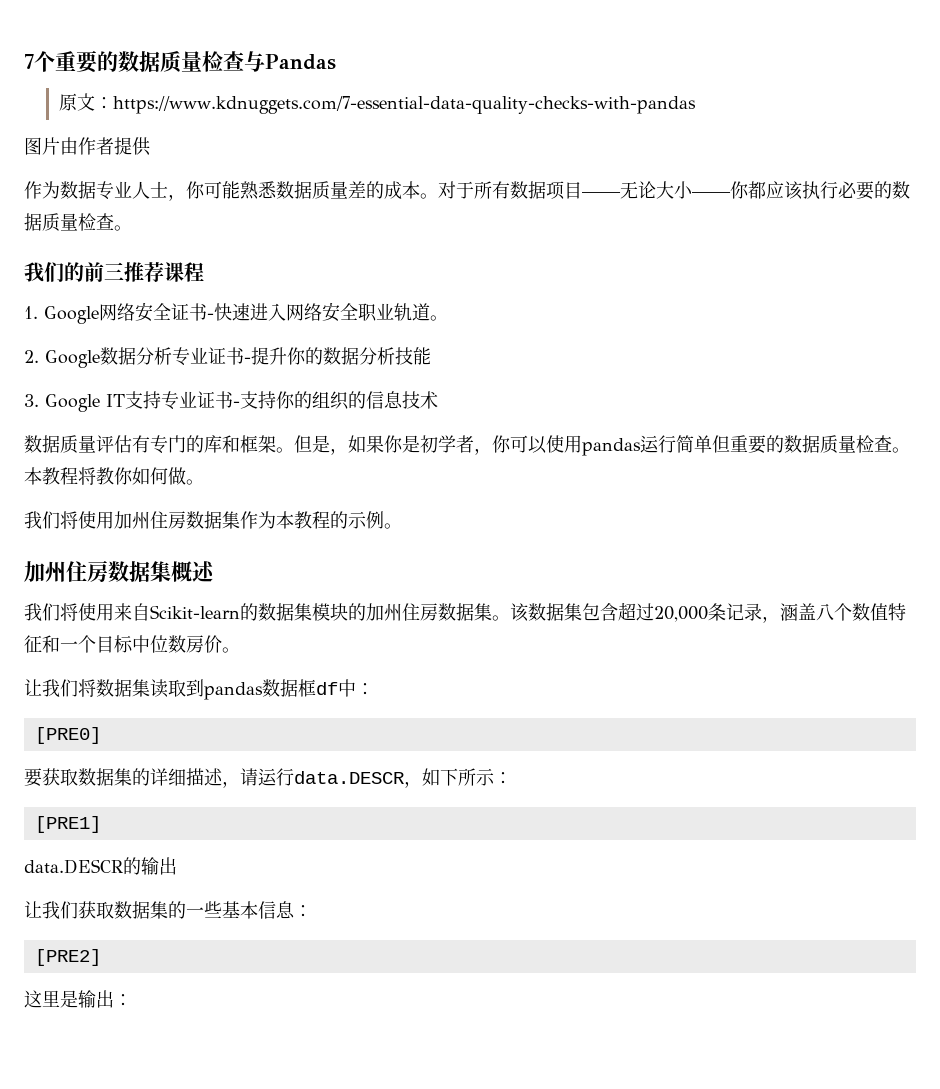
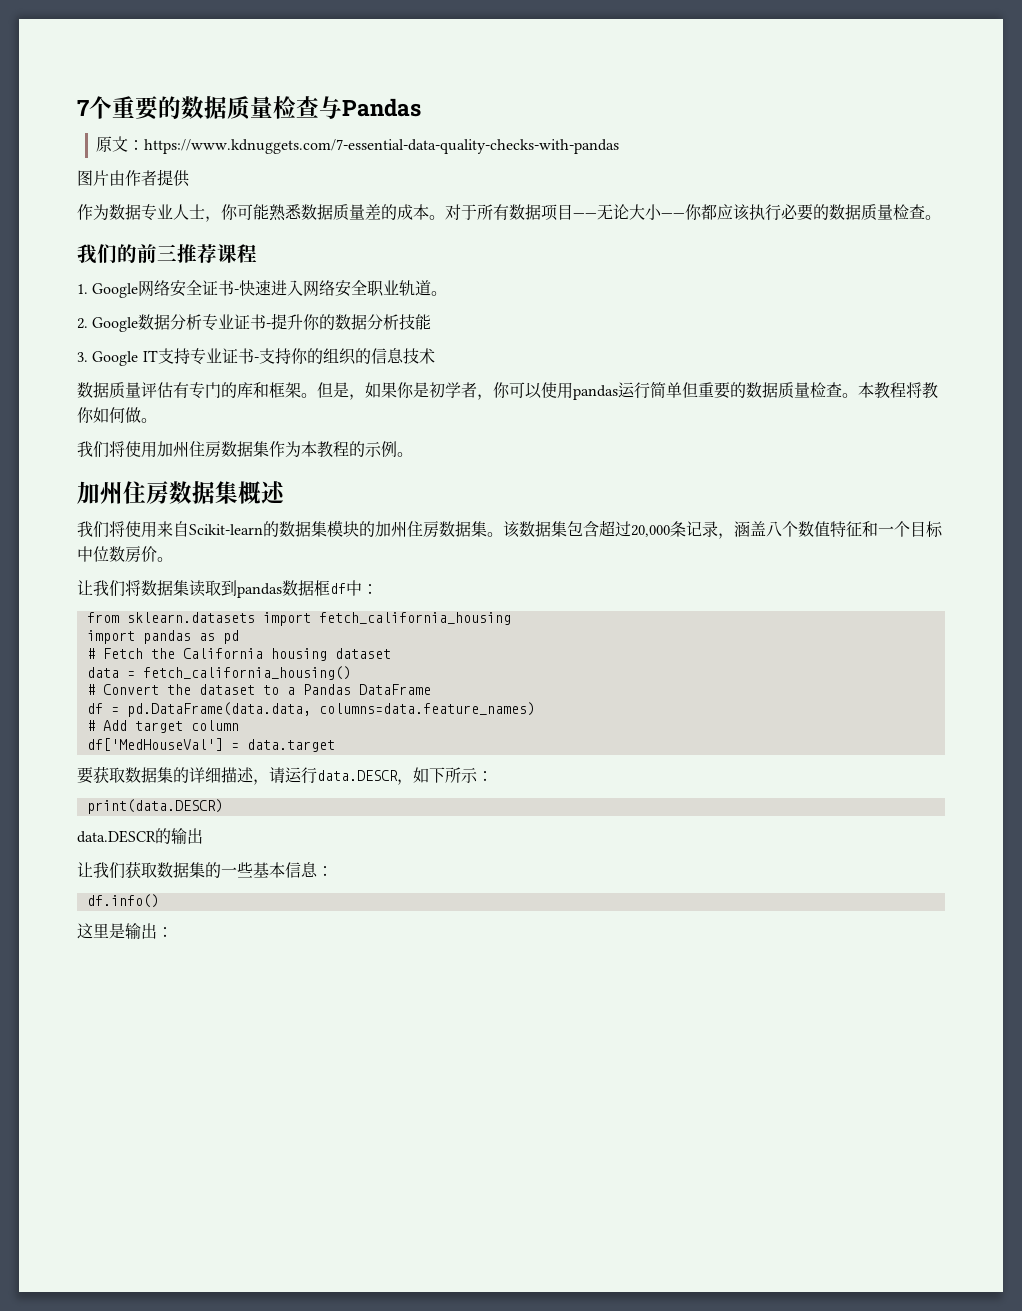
- [PRE0]
+ from sklearn.datasets import fetch_california_housing
+ import pandas as pd
+ # Fetch the California housing dataset
+ data = fetch_california_housing()
+ # Convert the dataset to a Pandas DataFrame
+ df = pd.DataFrame(data.data, columns=data.feature_names)
+ # Add target column
+ df['MedHouseVal'] = data.target
- [PRE1]
+ print(data.DESCR)
- [PRE2]
+ df.info()

